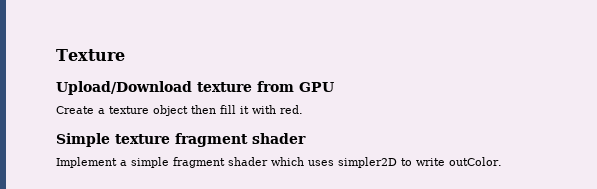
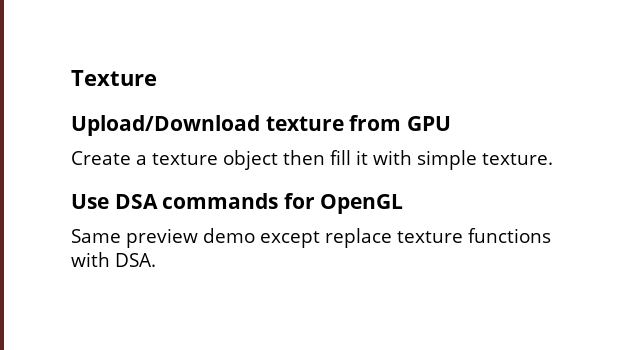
- Create a texture object then fill it with red.
- Simple texture fragment shader
- Implement a simple fragment shader which uses simpler2D to write outColor.
+ Create a texture object then fill it with simple texture.
+ Use DSA commands for OpenGL
+ Same preview demo except replace texture functions with DSA.

